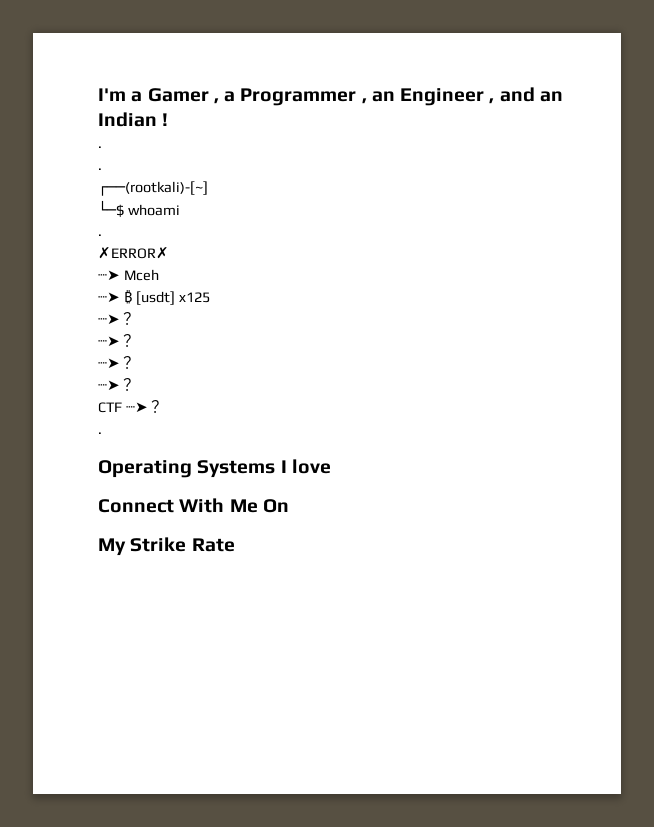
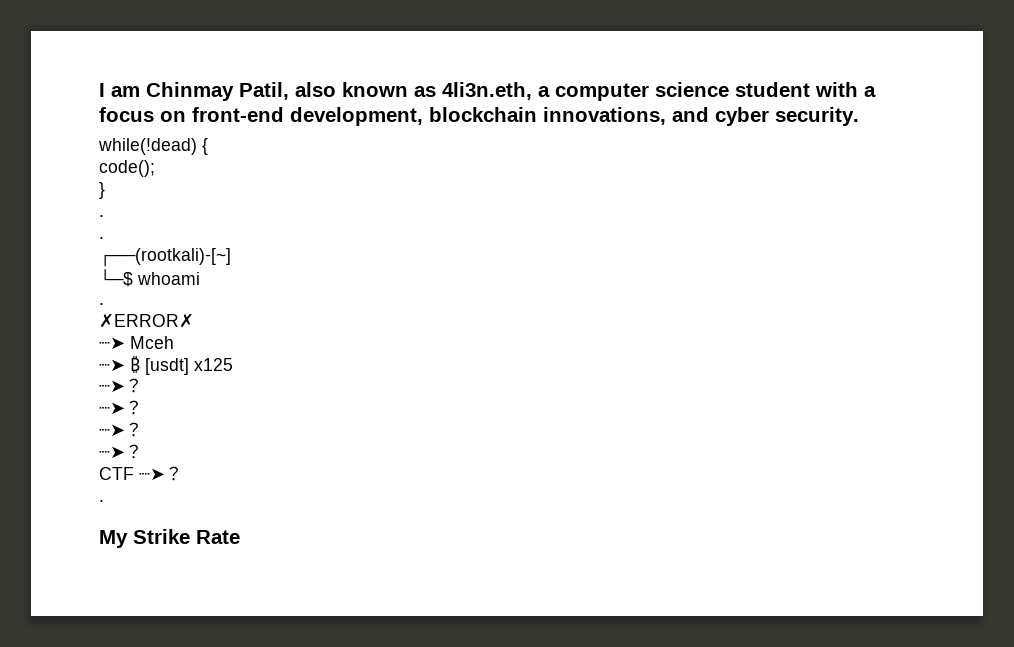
- I'm a Gamer , a Programmer , an Engineer , and an Indian !
+ I am Chinmay Patil, also known as 4li3n.eth, a computer science student with a focus on front-end development, blockchain innovations, and cyber security.
+ while(!dead) {
+ code();
+ }
- Operating Systems I love
- Connect With Me On

